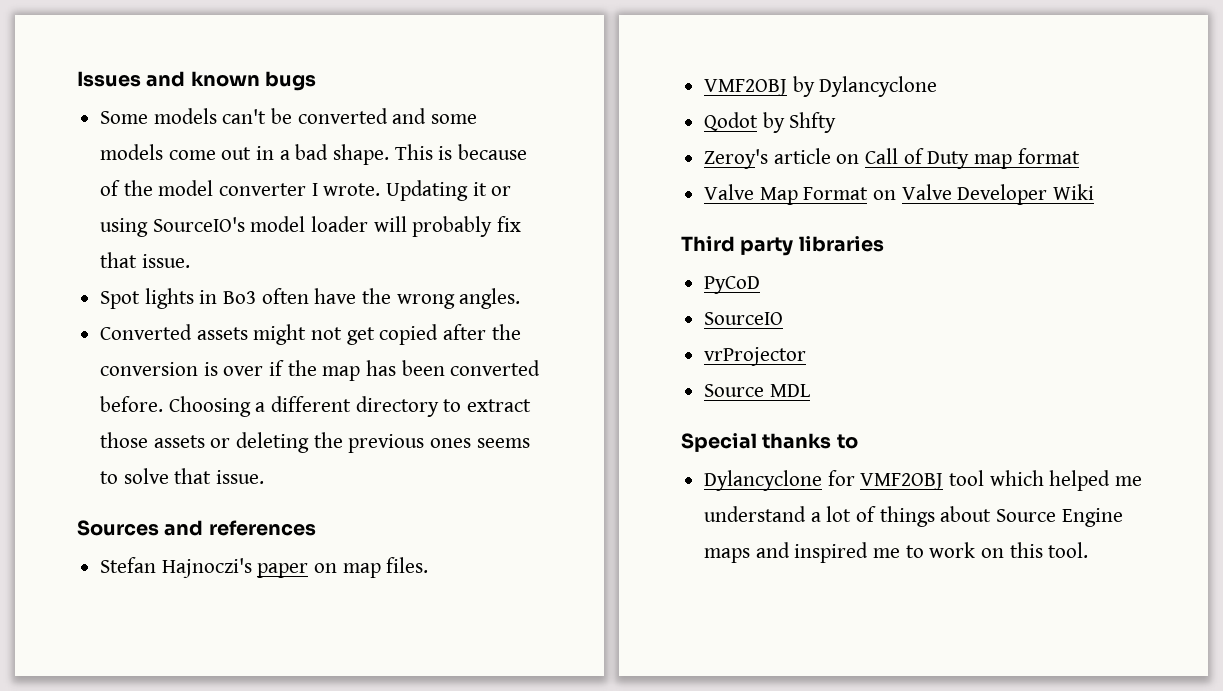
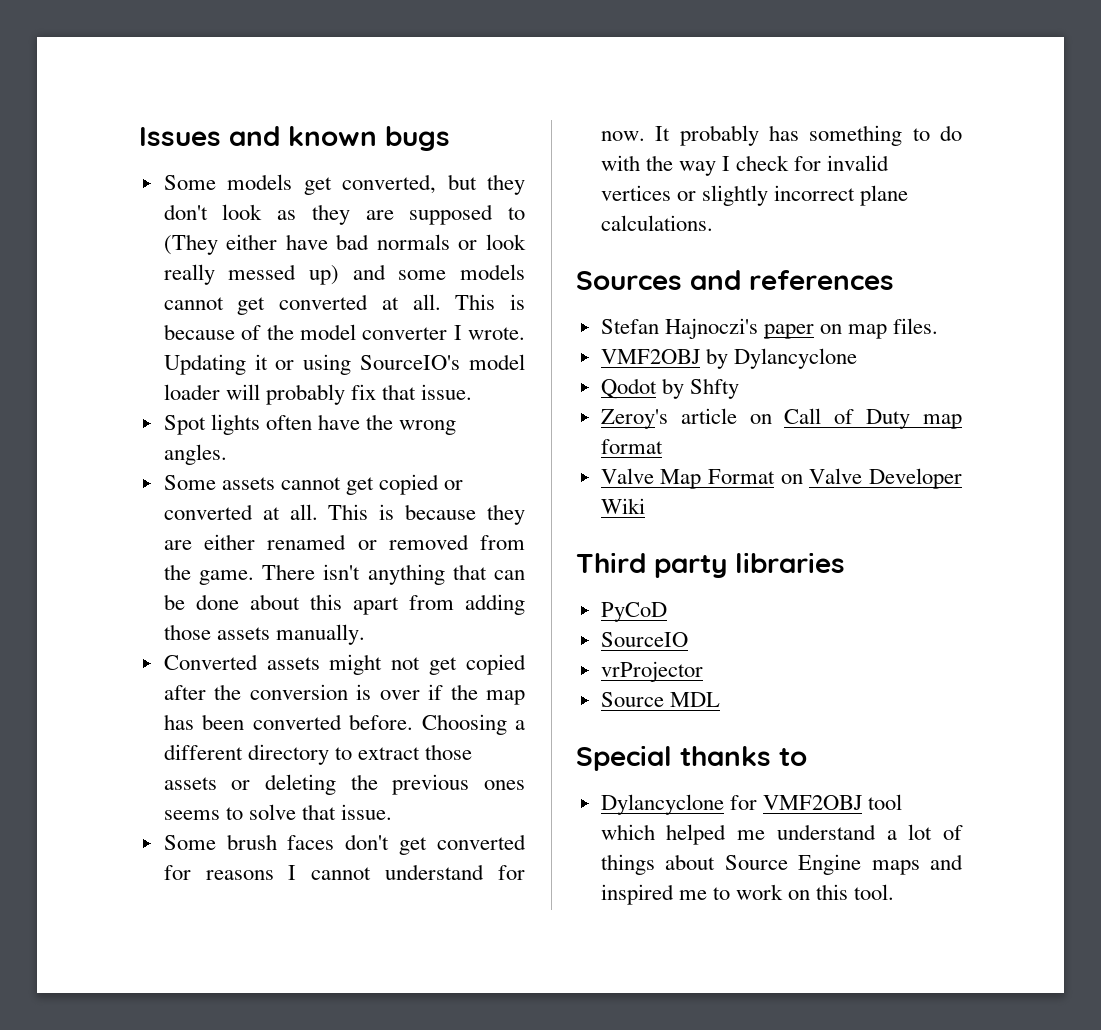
- Some models can't be converted and some models come out in a bad shape.
+ Some models get converted, but they don't look as they are supposed to (They either have bad normals or look really messed up) and some models cannot get converted at all.
- Spot lights in Bo3 often have the wrong angles.
+ Spot lights often have the wrong angles.
+ Some assets cannot get copied or converted at all. This is because they are either renamed or removed from the game. There isn't anything that can be done about this apart from adding those assets manually.
+ Some brush faces don't get converted for reasons I cannot understand for now. It probably has something to do with the way I check for invalid vertices or slightly incorrect plane calculations.

